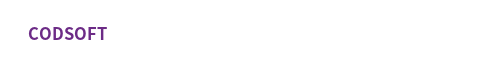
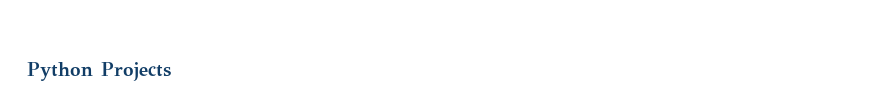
- CODSOFT
+ Python Projects

